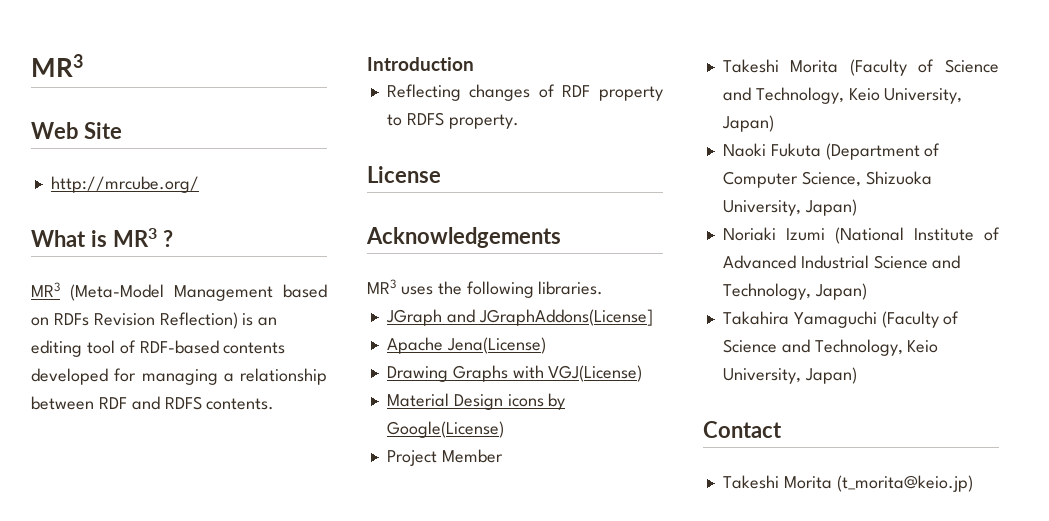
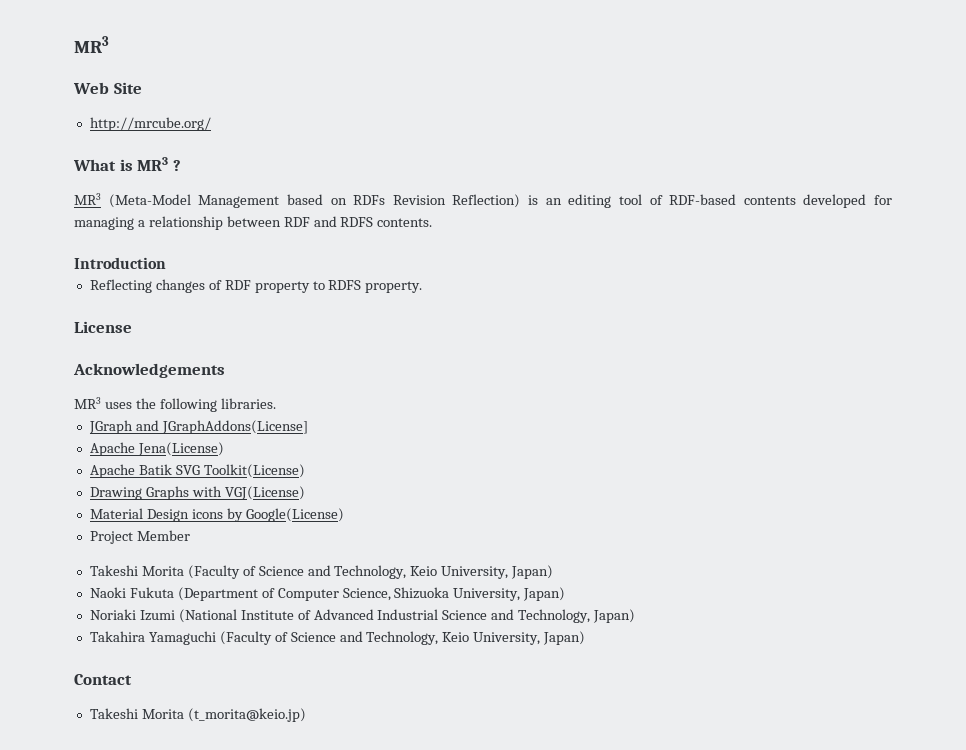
+ Apache Batik SVG Toolkit(License)

